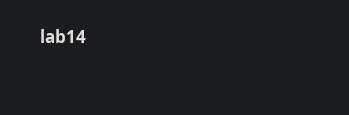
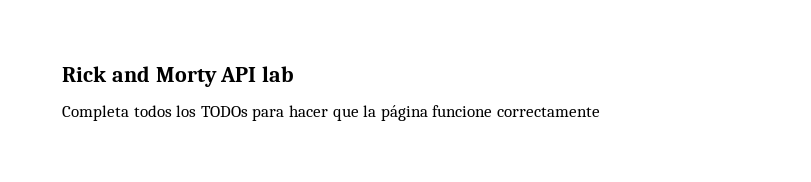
- lab14
+ Rick and Morty API lab
+ Completa todos los TODOs para hacer que la página funcione correctamente

